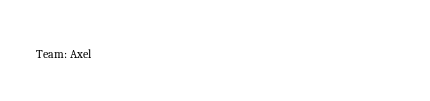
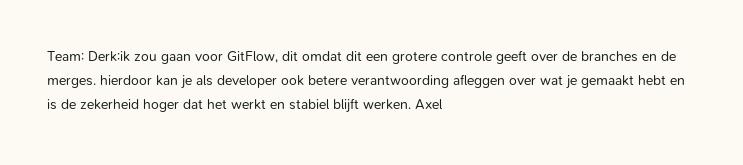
- Team: Axel
+ Team: Derk:ik zou gaan voor GitFlow, dit omdat dit een grotere controle geeft over de branches en de merges. hierdoor kan je als developer ook betere verantwoording afleggen over wat je gemaakt hebt en is de zekerheid hoger dat het werkt en stabiel blijft werken. Axel

